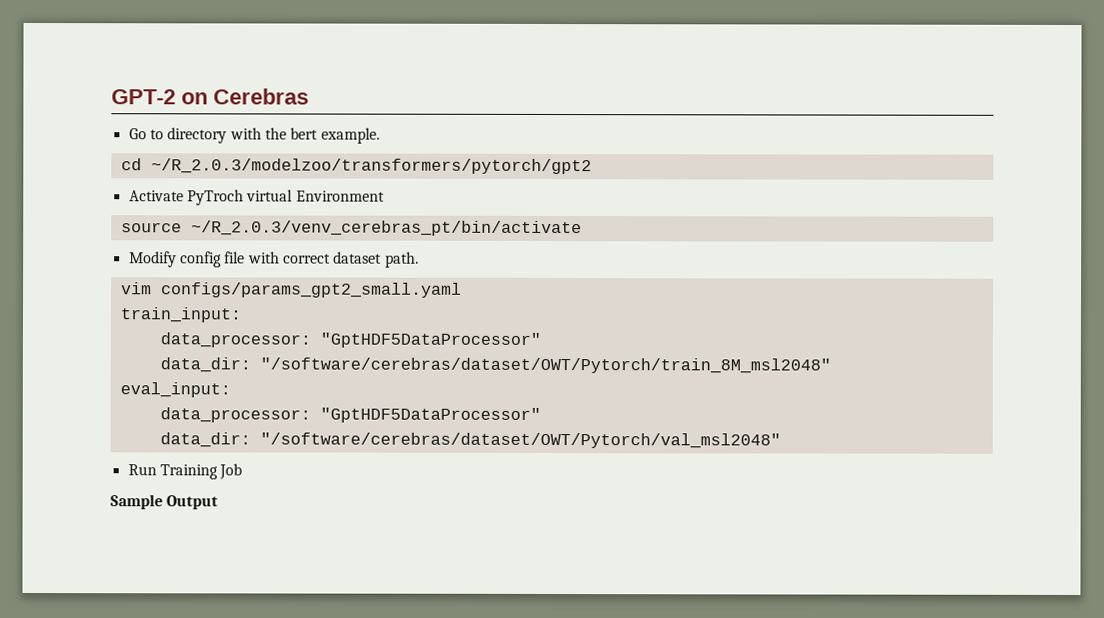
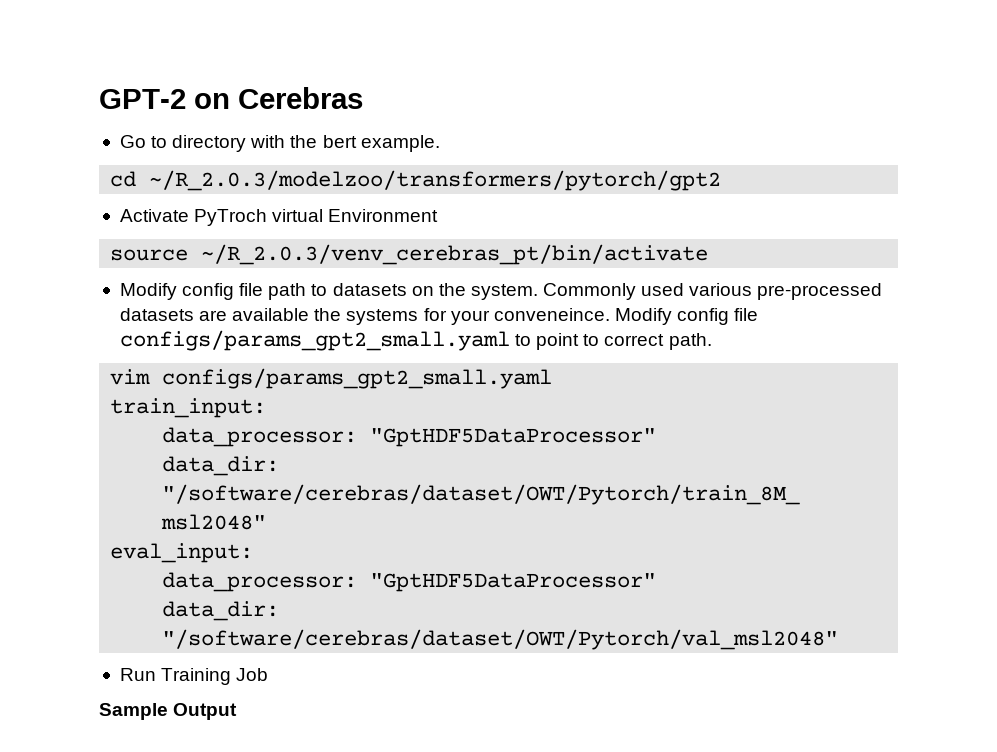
- Modify config file with correct dataset path.
+ Modify config file path to datasets on the system. Commonly used various pre-processed datasets are available the systems for your conveneince. Modify config file configs/params_gpt2_small.yaml to point to correct path.

